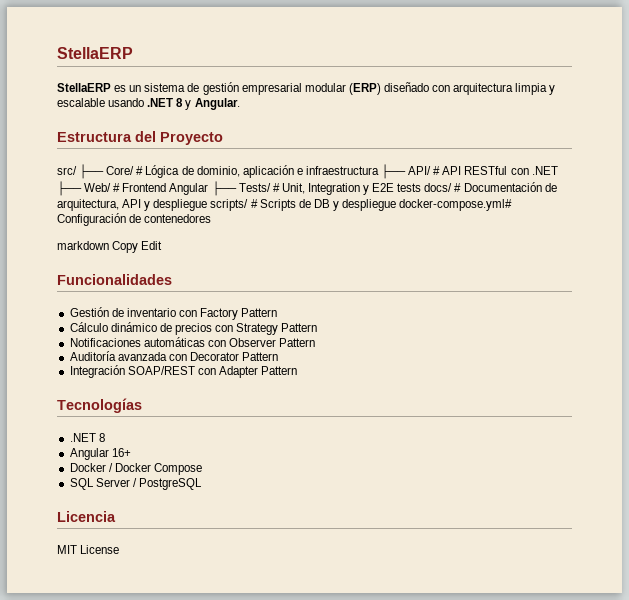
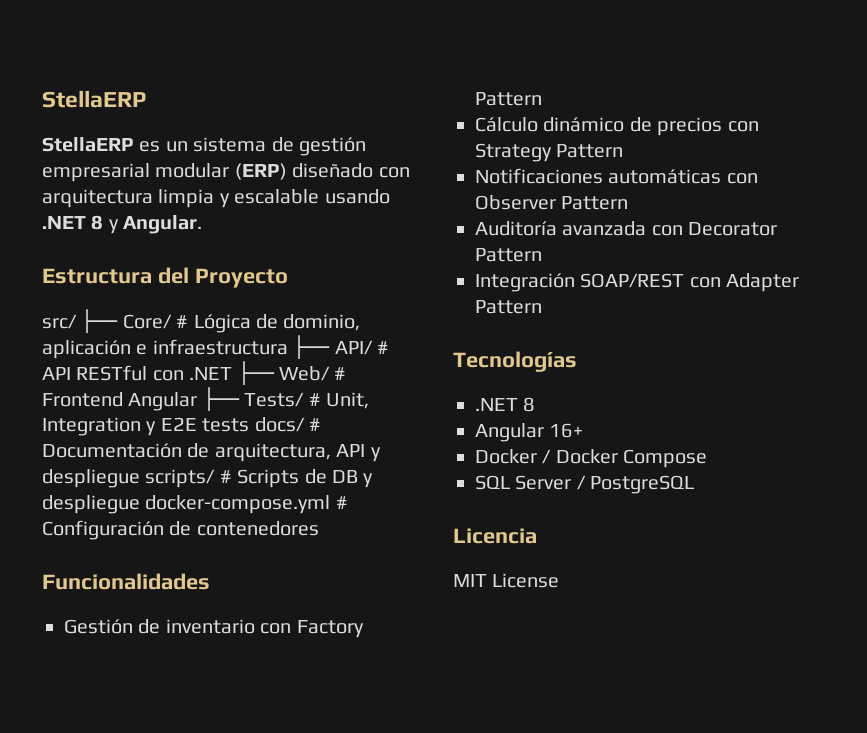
- src/ ├── Core/ # Lógica de dominio, aplicación e infraestructura ├── API/ # API RESTful con .NET ├── Web/ # Frontend Angular ├── Tests/ # Unit, Integration y E2E tests docs/ # Documentación de arquitectura, API y despliegue scripts/ # Scripts de DB y despliegue docker-compose.yml# Configuración de contenedores
+ src/ ├── Core/ # Lógica de dominio, aplicación e infraestructura ├── API/ # API RESTful con .NET ├── Web/ # Frontend Angular ├── Tests/ # Unit, Integration y E2E tests docs/ # Documentación de arquitectura, API y despliegue scripts/ # Scripts de DB y despliegue docker-compose.yml # Configuración de contenedores
- markdown Copy Edit

